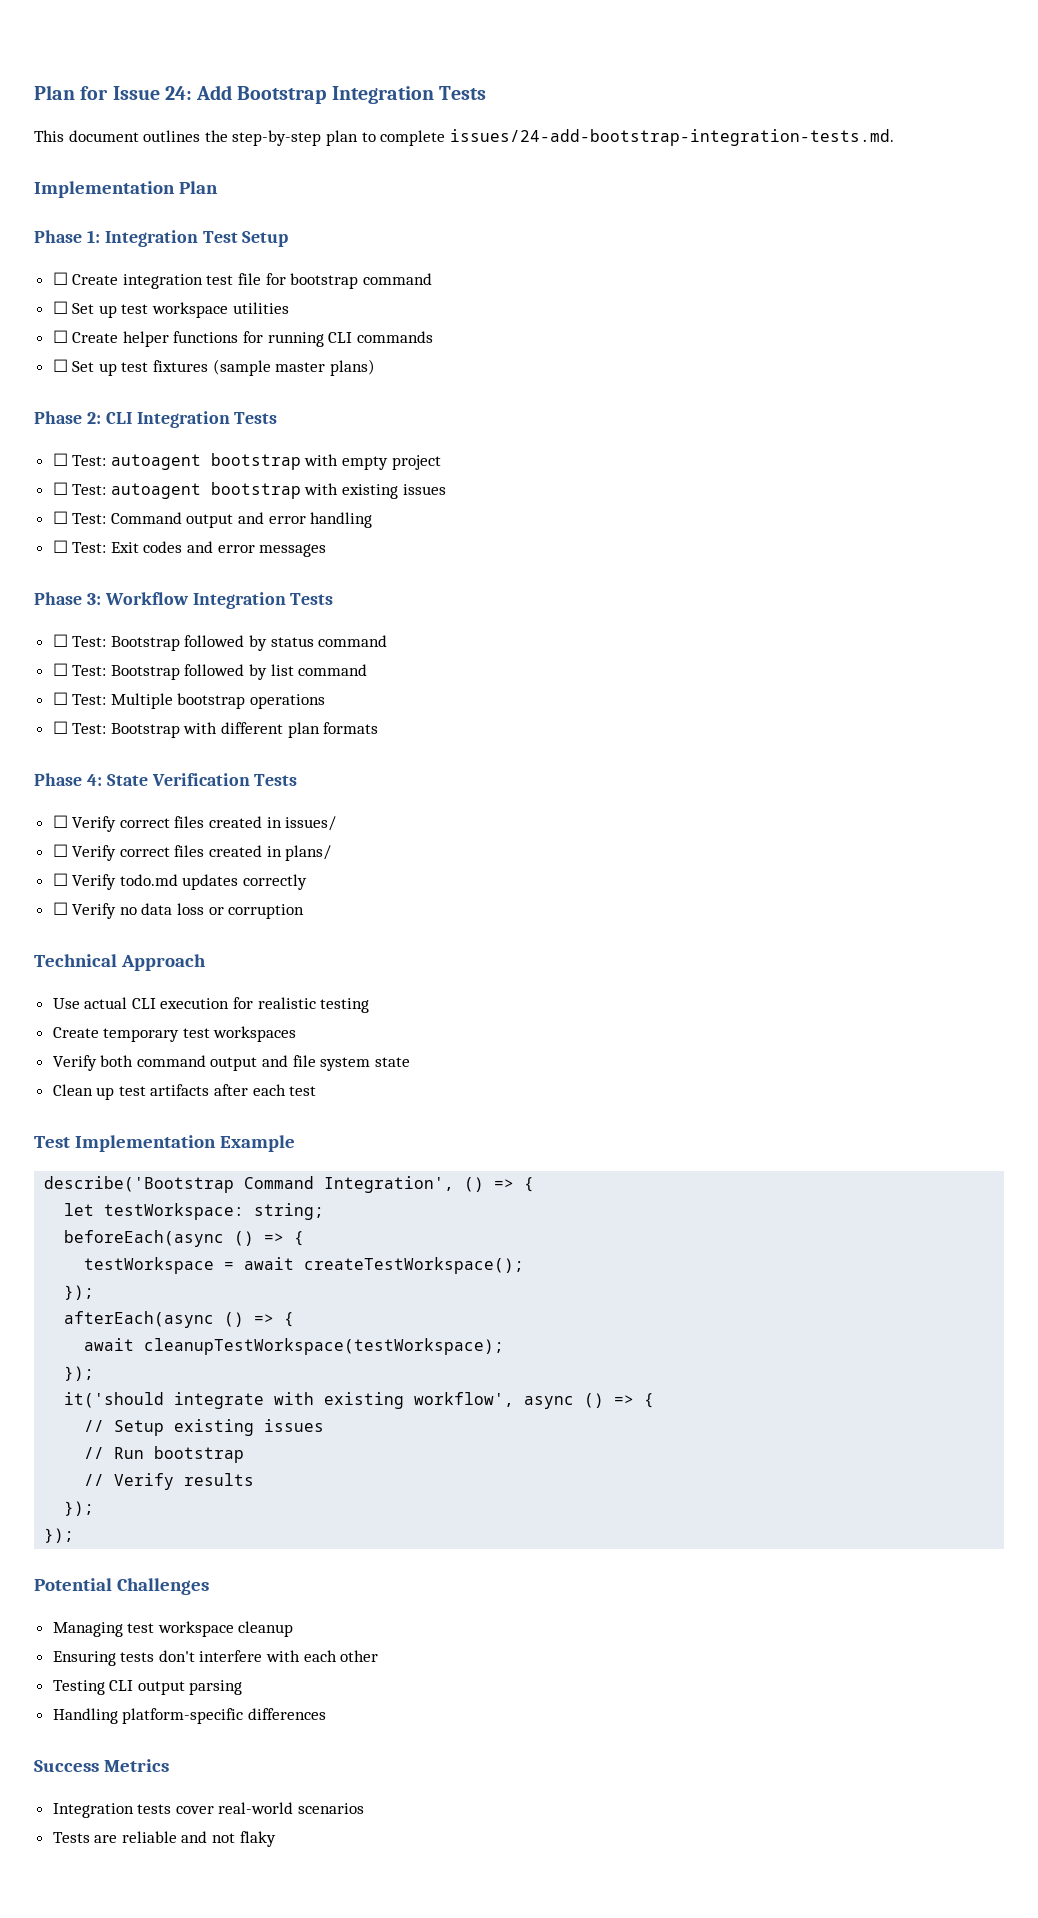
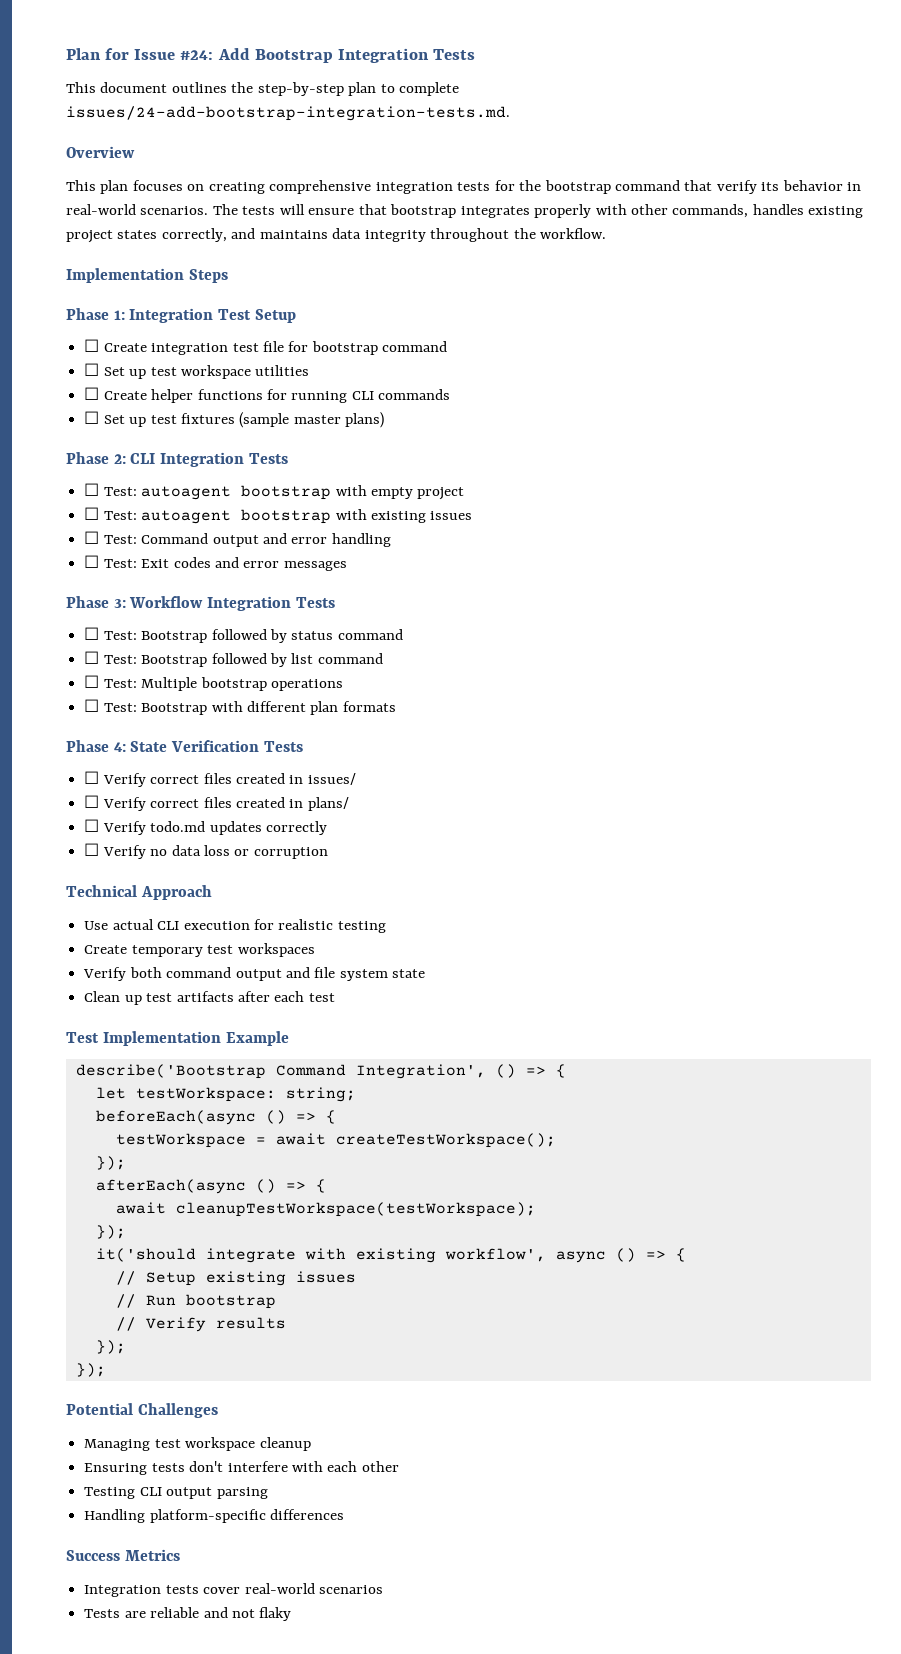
- Plan for Issue 24: Add Bootstrap Integration Tests
+ Plan for Issue #24: Add Bootstrap Integration Tests
- Implementation Plan
+ Overview
+ This plan focuses on creating comprehensive integration tests for the bootstrap command that verify its behavior in real-world scenarios. The tests will ensure that bootstrap integrates properly with other commands, handles existing project states correctly, and maintains data integrity throughout the workflow.
+ Implementation Steps

